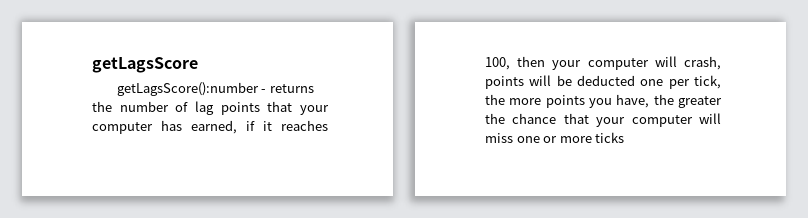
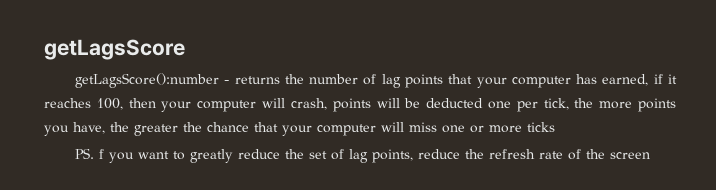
+ PS. f you want to greatly reduce the set of lag points, reduce the refresh rate of the screen

